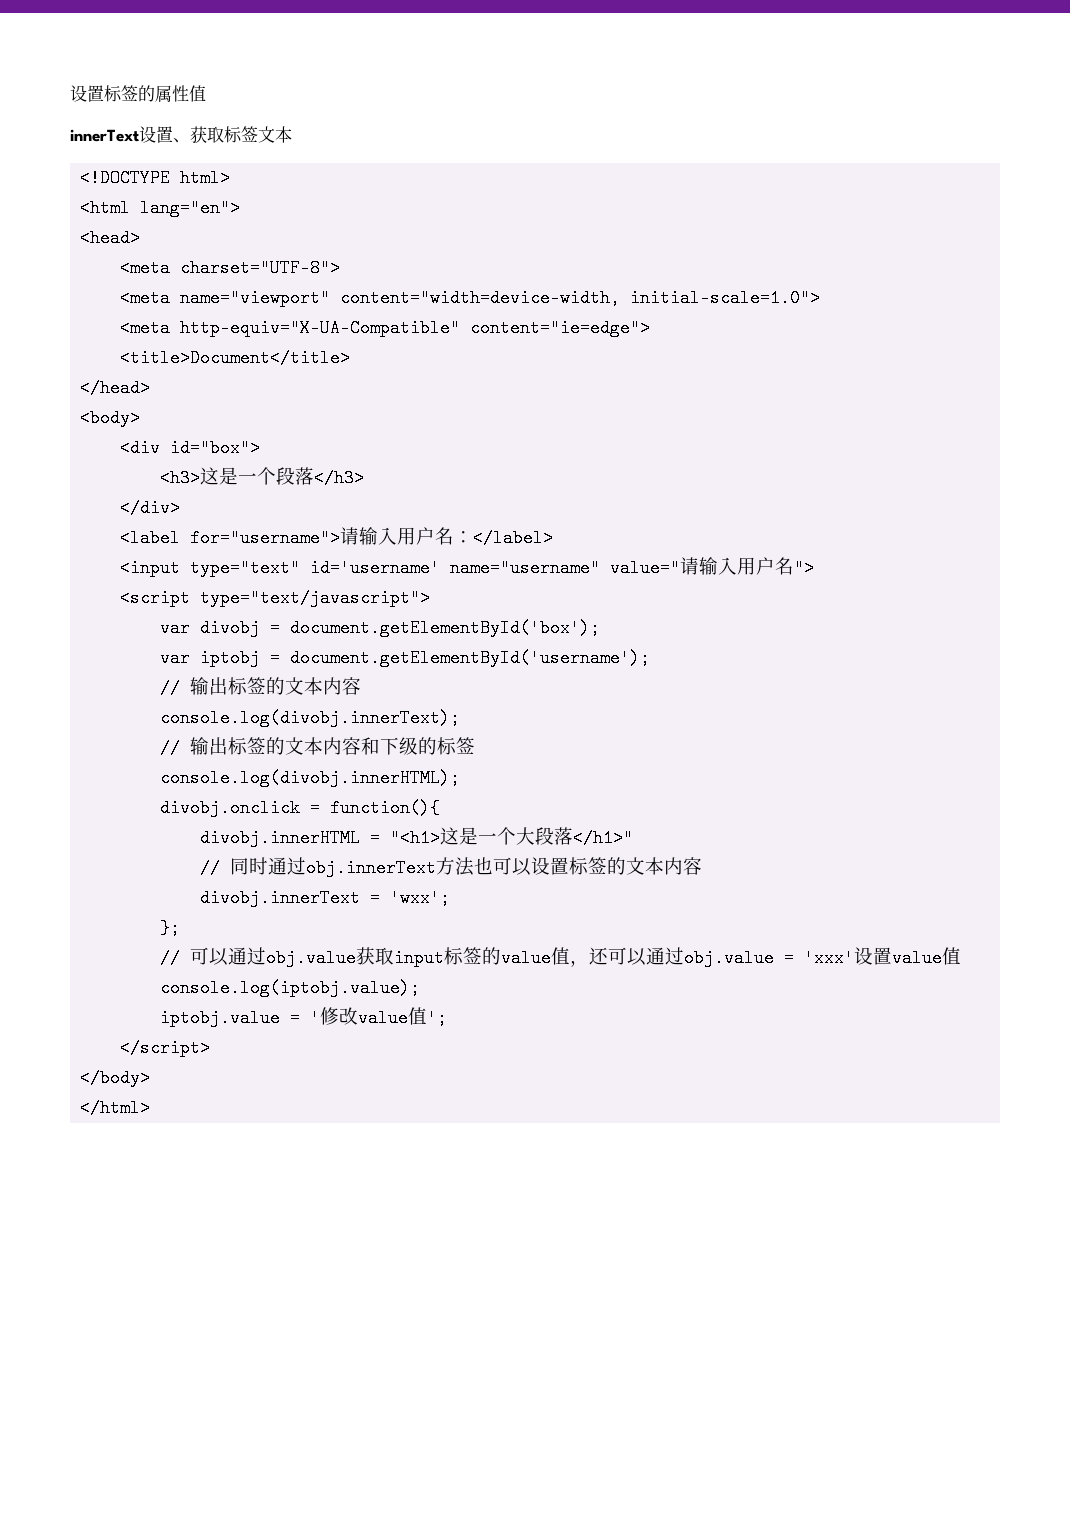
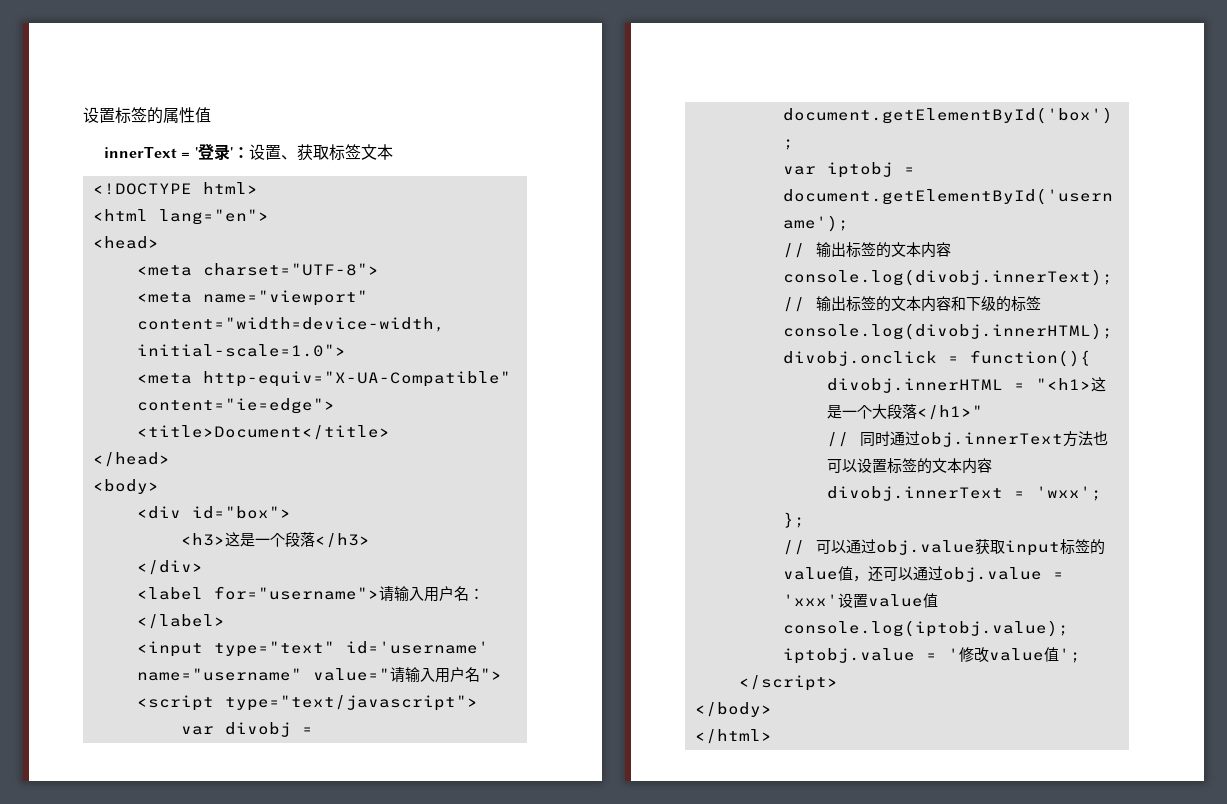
- innerText设置、获取标签文本
+ innerText = '登录'：设置、获取标签文本

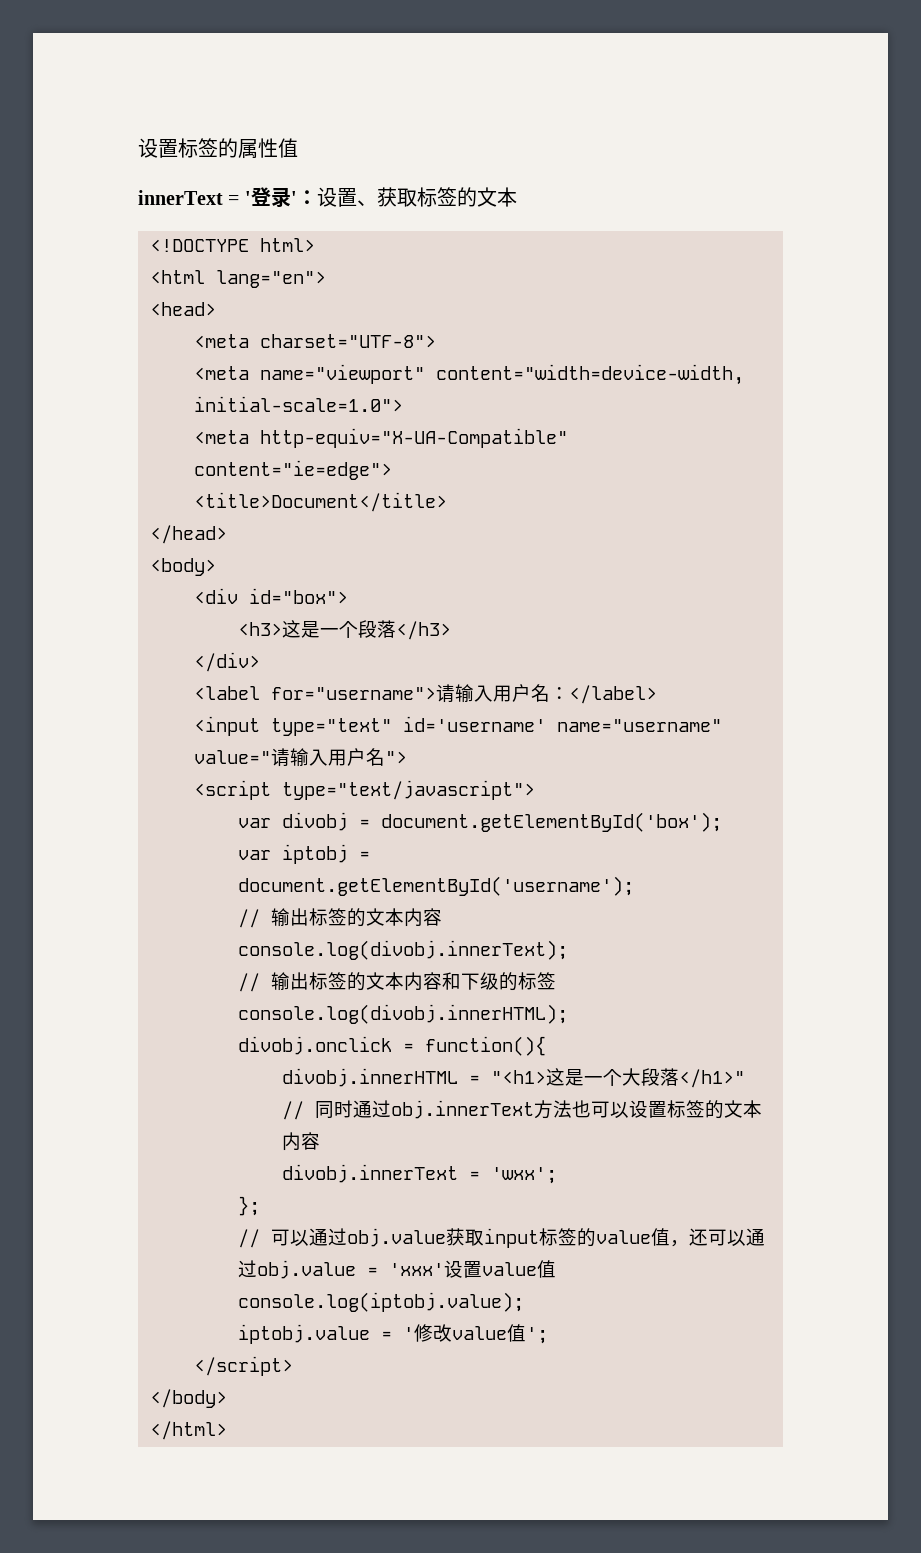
- innerText = '登录'：设置、获取标签文本
+ innerText = '登录'：设置、获取标签的文本

